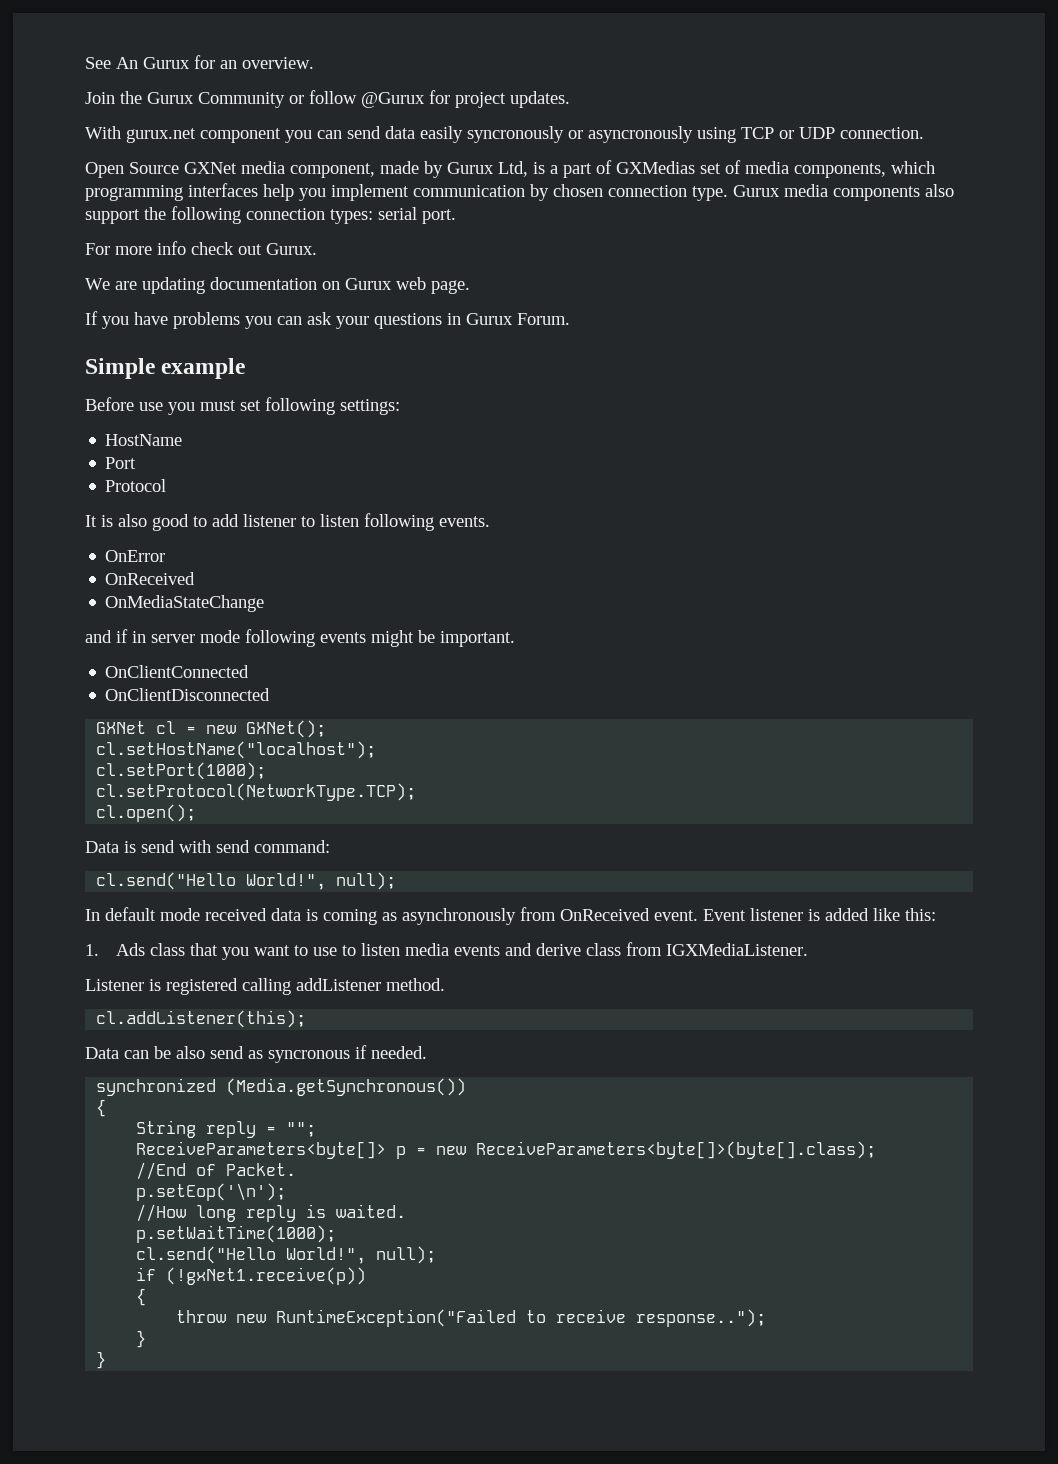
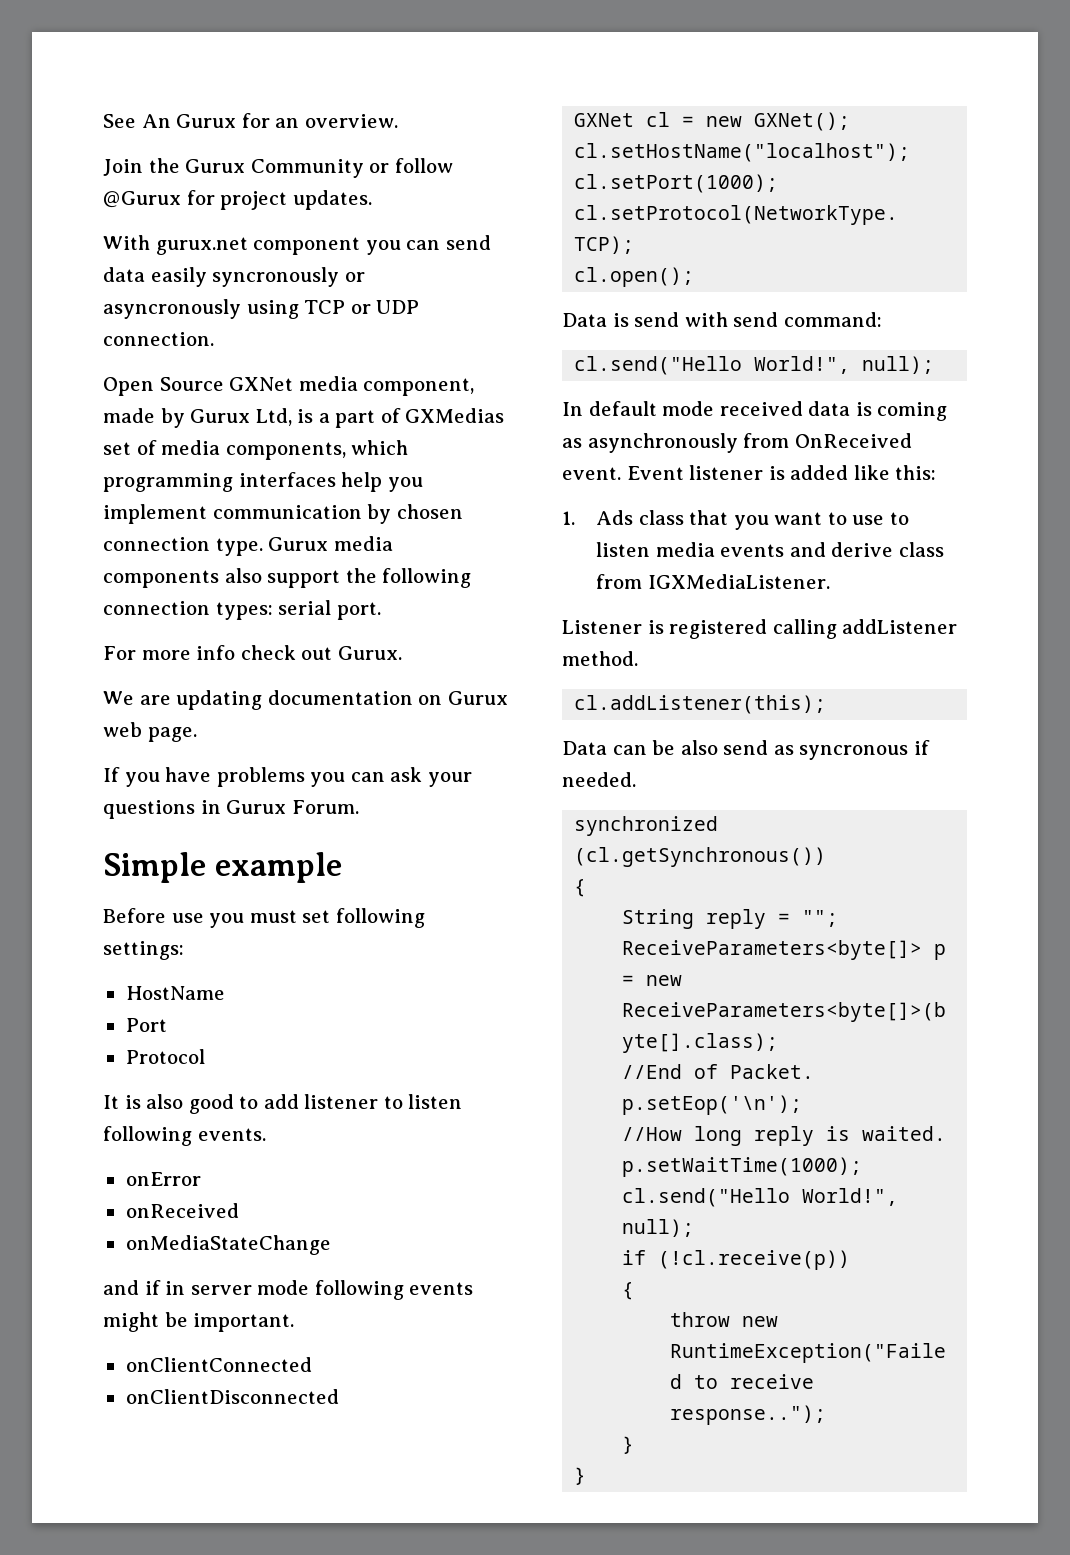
- OnError
- OnReceived
- OnMediaStateChange
+ onError
+ onReceived
+ onMediaStateChange
- OnClientConnected
- OnClientDisconnected
+ onClientConnected
+ onClientDisconnected
- synchronized (Media.getSynchronous())
+ synchronized (cl.getSynchronous())
- if (!gxNet1.receive(p))
+ if (!cl.receive(p))

